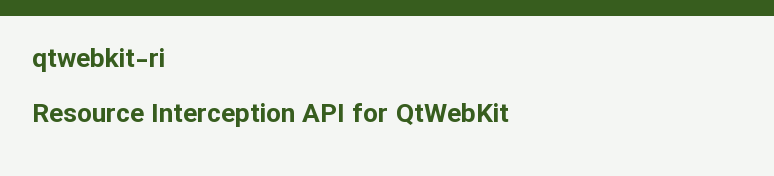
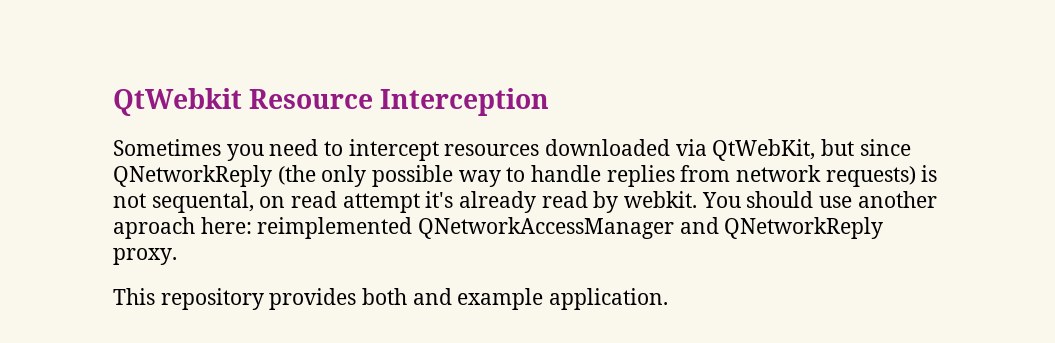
- qtwebkit-ri
- Resource Interception API for QtWebKit
+ QtWebkit Resource Interception
+ Sometimes you need to intercept resources downloaded via QtWebKit, but since QNetworkReply (the only possible way to handle replies from network requests) is not sequental, on read attempt it's already read by webkit. You should use another aproach here: reimplemented QNetworkAccessManager and QNetworkReply proxy.
+ This repository provides both and example application.

